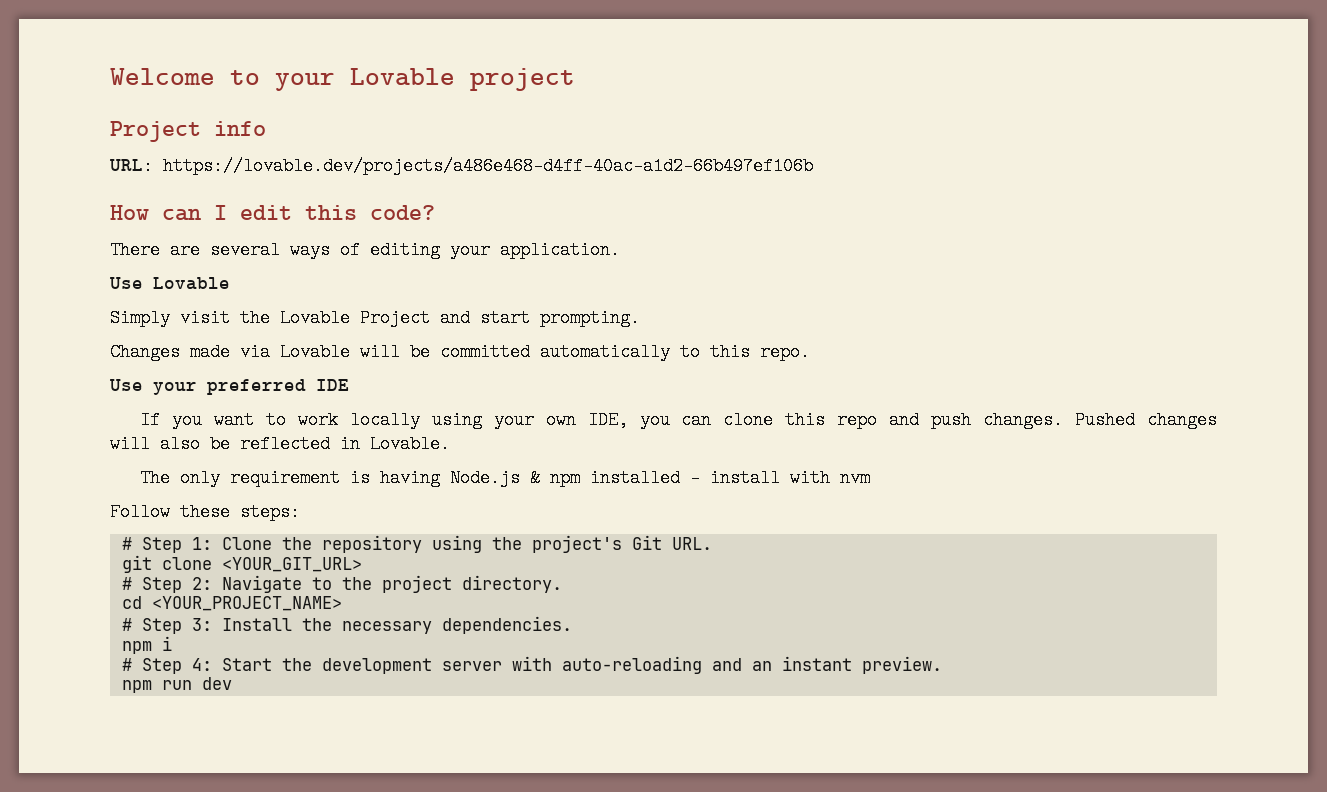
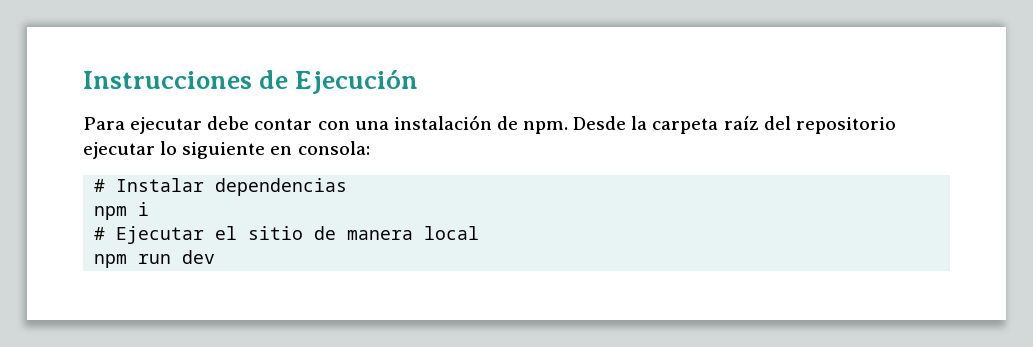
- Welcome to your Lovable project
- Project info
- URL: https://lovable.dev/projects/a486e468-d4ff-40ac-a1d2-66b497ef106b
- How can I edit this code?
- There are several ways of editing your application.
- Use Lovable
- Simply visit the Lovable Project and start prompting.
- Changes made via Lovable will be committed automatically to this repo.
- Use your preferred IDE
- If you want to work locally using your own IDE, you can clone this repo and push changes. Pushed changes will also be reflected in Lovable.
- The only requirement is having Node.js & npm installed - install with nvm
- Follow these steps:
- # Step 1: Clone the repository using the project's Git URL.
- git clone <YOUR_GIT_URL>
- # Step 2: Navigate to the project directory.
- cd <YOUR_PROJECT_NAME>
- # Step 3: Install the necessary dependencies.
+ Instrucciones de Ejecución
+ Para ejecutar debe contar con una instalación de npm. Desde la carpeta raíz del repositorio ejecutar lo siguiente en consola:
+ # Instalar dependencias
  npm i
- # Step 4: Start the development server with auto-reloading and an instant preview.
+ # Ejecutar el sitio de manera local

